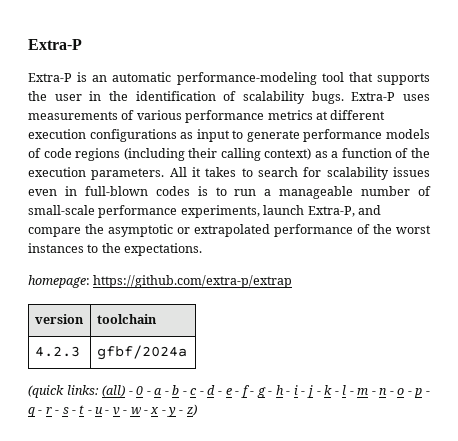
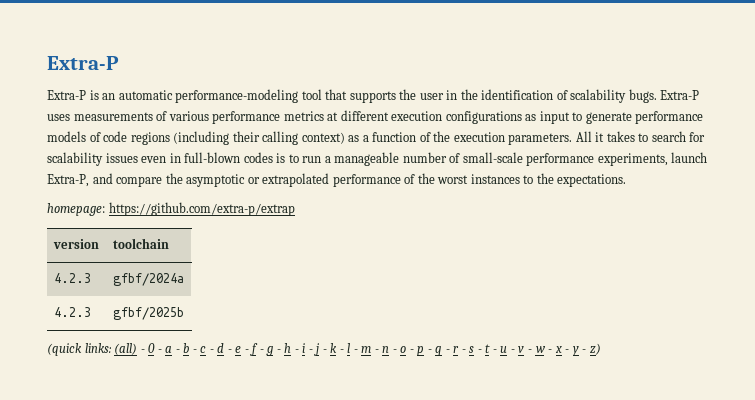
+ 4.2.3 | gfbf/2025b

